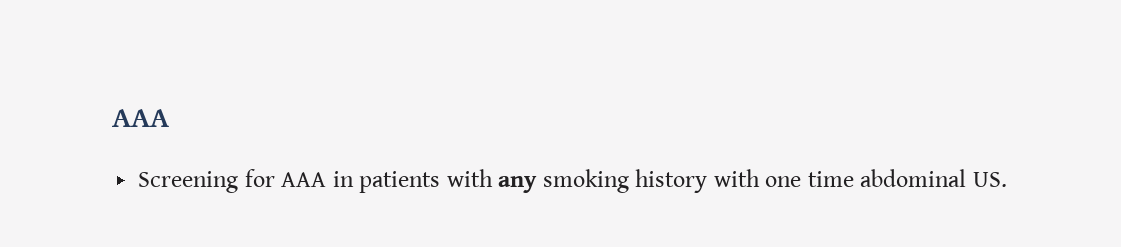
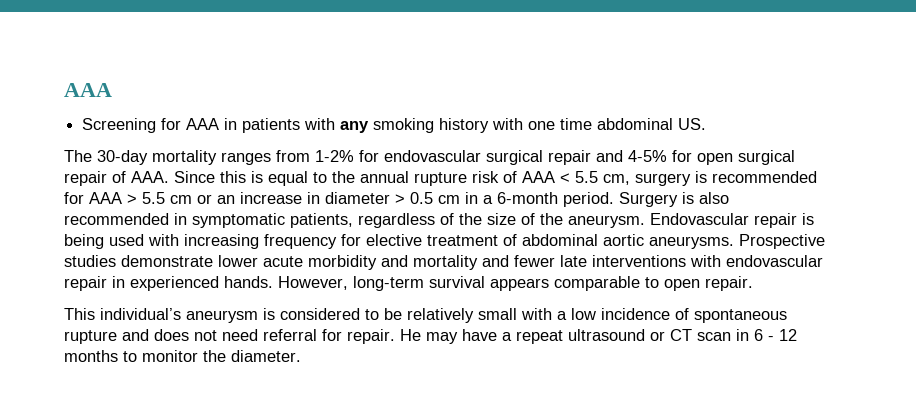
+ The 30-day mortality ranges from 1-2% for endovascular surgical repair and 4-5% for open surgical repair of AAA. Since this is equal to the annual rupture risk of AAA < 5.5 cm, surgery is recommended for AAA > 5.5 cm or an increase in diameter > 0.5 cm in a 6-month period. Surgery is also recommended in symptomatic patients, regardless of the size of the aneurysm. Endovascular repair is being used with increasing frequency for elective treatment of abdominal aortic aneurysms. Prospective studies demonstrate lower acute morbidity and mortality and fewer late interventions with endovascular repair in experienced hands. However, long-term survival appears comparable to open repair.
+ This individual’s aneurysm is considered to be relatively small with a low incidence of spontaneous rupture and does not need referral for repair. He may have a repeat ultrasound or CT scan in 6 - 12 months to monitor the diameter.

